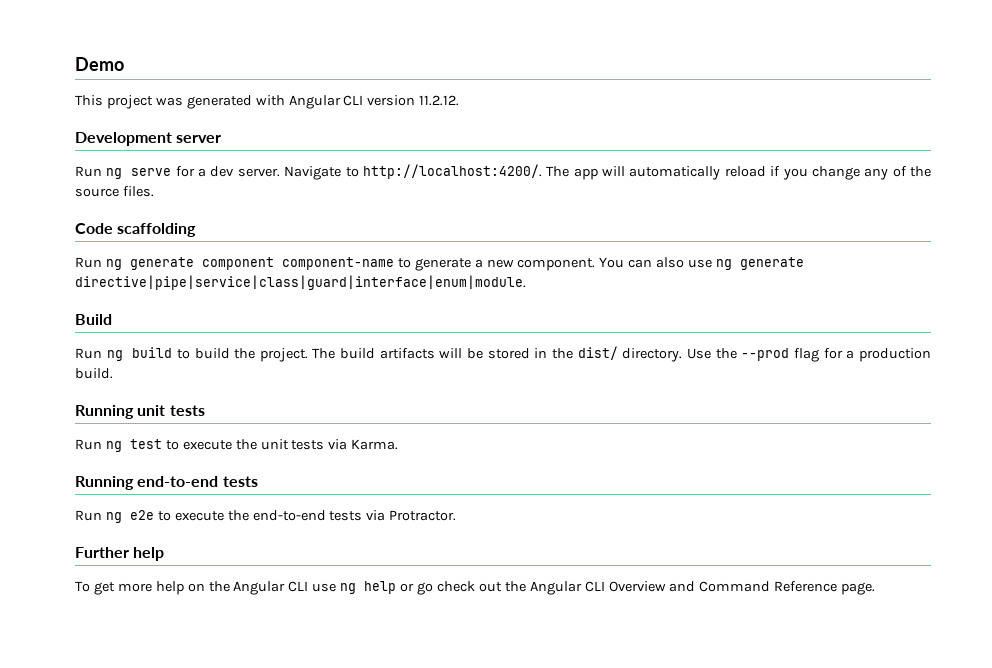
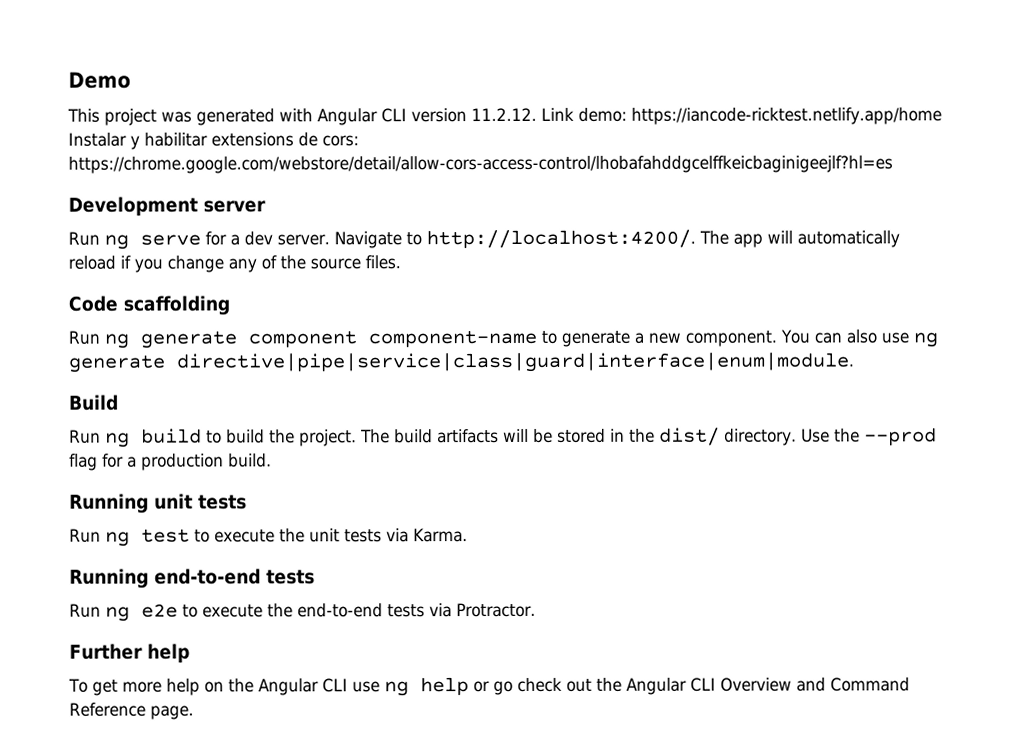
- This project was generated with Angular CLI version 11.2.12.
+ This project was generated with Angular CLI version 11.2.12. Link demo: https://iancode-ricktest.netlify.app/home Instalar y habilitar extensions de cors: https://chrome.google.com/webstore/detail/allow-cors-access-control/lhobafahddgcelffkeicbaginigeejlf?hl=es

